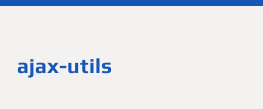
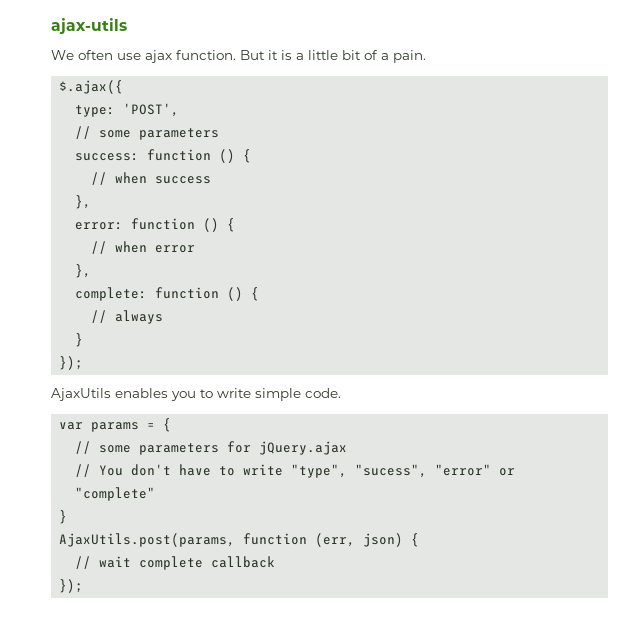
+ We often use ajax function. But it is a little bit of a pain.
+ $.ajax({
+ type: 'POST',
+ // some parameters
+ success: function () {
+ // when success
+ },
+ error: function () {
+ // when error
+ },
+ complete: function () {
+ // always
+ }
+ });
+ AjaxUtils enables you to write simple code.
+ var params = {
+ // some parameters for jQuery.ajax
+ // You don't have to write "type", "sucess", "error" or "complete"
+ }
+ AjaxUtils.post(params, function (err, json) {
+ // wait complete callback
+ });

